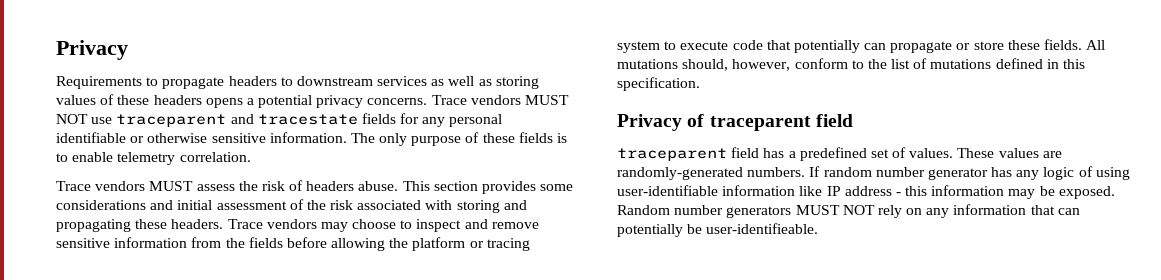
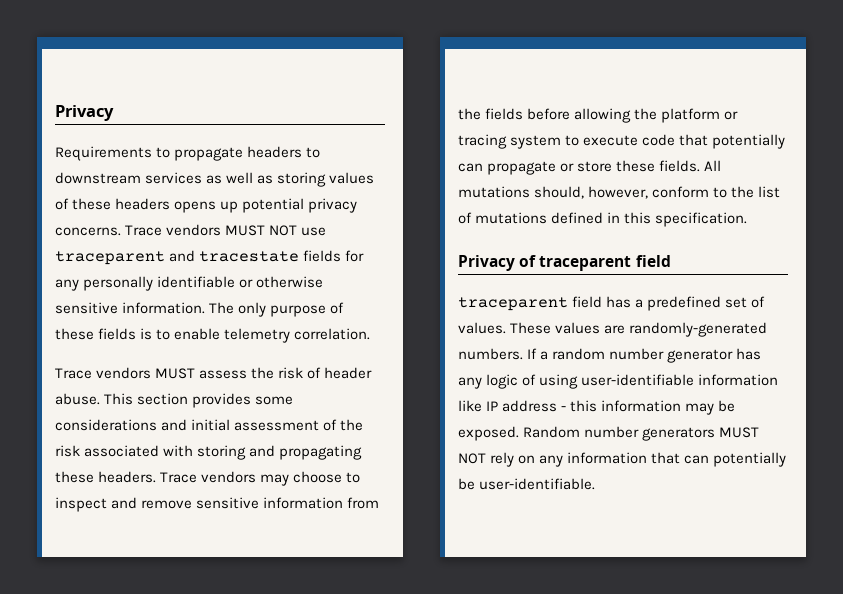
- Requirements to propagate headers to downstream services as well as storing values of these headers opens a potential privacy concerns.
+ Requirements to propagate headers to downstream services as well as storing values of these headers opens up potential privacy concerns.
- Trace vendors MUST NOT use traceparent and tracestate fields for any personal identifiable or otherwise sensitive information.
+ Trace vendors MUST NOT use traceparent and tracestate fields for any personally identifiable or otherwise sensitive information.
- Trace vendors MUST assess the risk of headers abuse.
+ Trace vendors MUST assess the risk of header abuse.
- If random number generator has any logic of using user-identifiable information like IP address - this information may be exposed.
+ If a random number generator has any logic of using user-identifiable information like IP address - this information may be exposed.
- Random number generators MUST NOT rely on any information that can potentially be user-identifieable.
+ Random number generators MUST NOT rely on any information that can potentially be user-identifiable.

